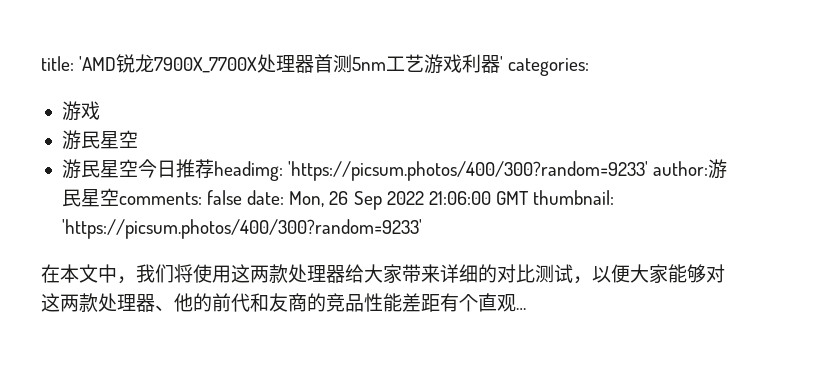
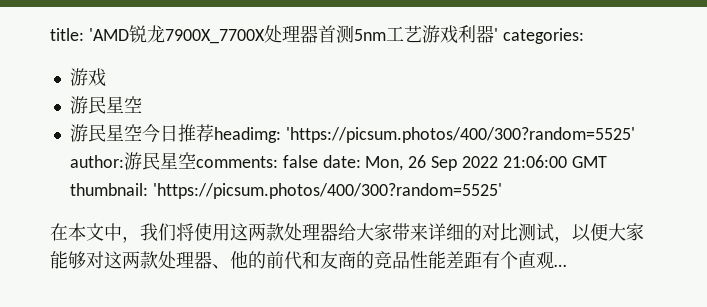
- 游民星空今日推荐headimg: 'https://picsum.photos/400/300?random=9233' author:游民星空comments: false date: Mon, 26 Sep 2022 21:06:00 GMT thumbnail: 'https://picsum.photos/400/300?random=9233'
+ 游民星空今日推荐headimg: 'https://picsum.photos/400/300?random=5525' author:游民星空comments: false date: Mon, 26 Sep 2022 21:06:00 GMT thumbnail: 'https://picsum.photos/400/300?random=5525'

